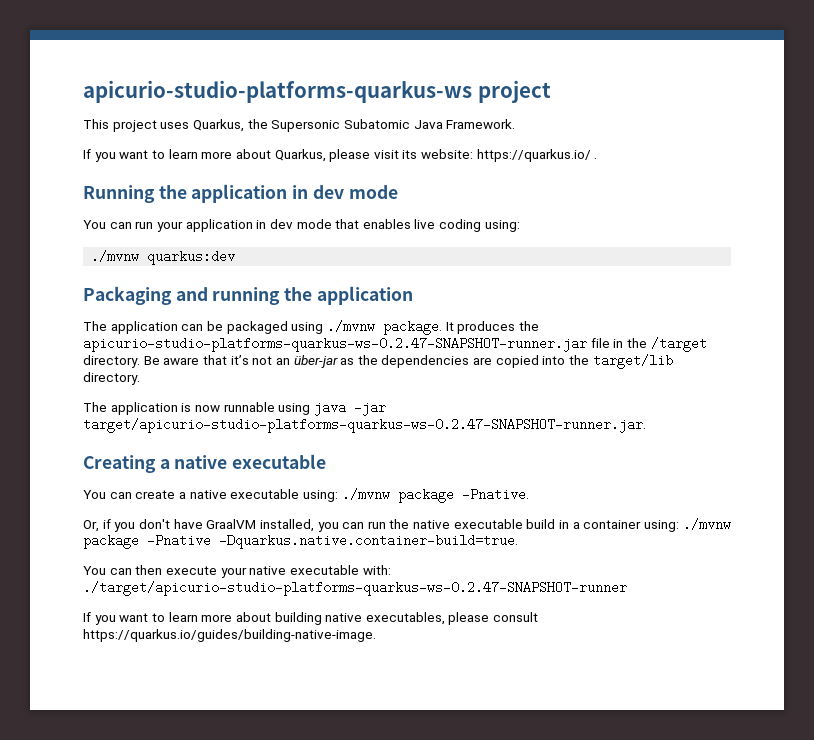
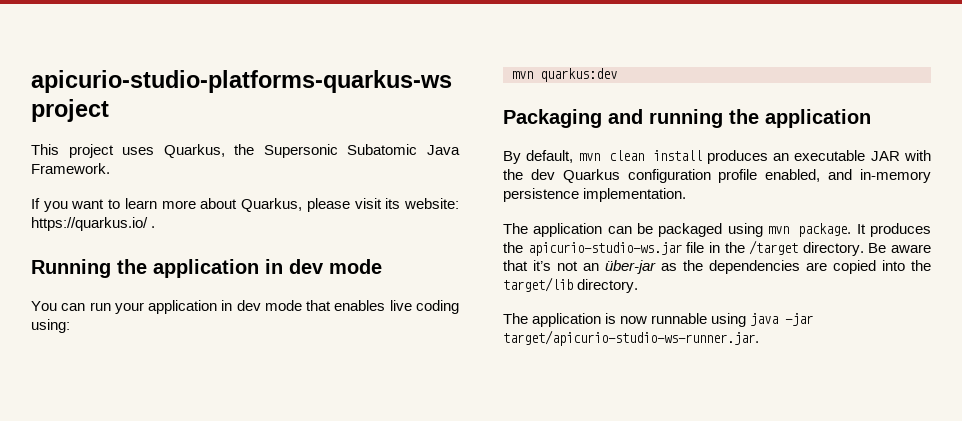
- ./mvnw quarkus:dev
+ mvn quarkus:dev
+ By default, mvn clean install produces an executable JAR with the dev Quarkus configuration profile enabled, and in-memory persistence implementation.
- The application can be packaged using ./mvnw package.
+ The application can be packaged using mvn package.
- It produces the apicurio-studio-platforms-quarkus-ws-0.2.47-SNAPSHOT-runner.jar file in the /target directory.
+ It produces the apicurio-studio-ws.jar file in the /target directory.
- The application is now runnable using java -jar target/apicurio-studio-platforms-quarkus-ws-0.2.47-SNAPSHOT-runner.jar.
- Creating a native executable
- You can create a native executable using: ./mvnw package -Pnative.
- Or, if you don't have GraalVM installed, you can run the native executable build in a container using: ./mvnw package -Pnative -Dquarkus.native.container-build=true.
- You can then execute your native executable with: ./target/apicurio-studio-platforms-quarkus-ws-0.2.47-SNAPSHOT-runner
- If you want to learn more about building native executables, please consult https://quarkus.io/guides/building-native-image.
+ The application is now runnable using java -jar target/apicurio-studio-ws-runner.jar.

